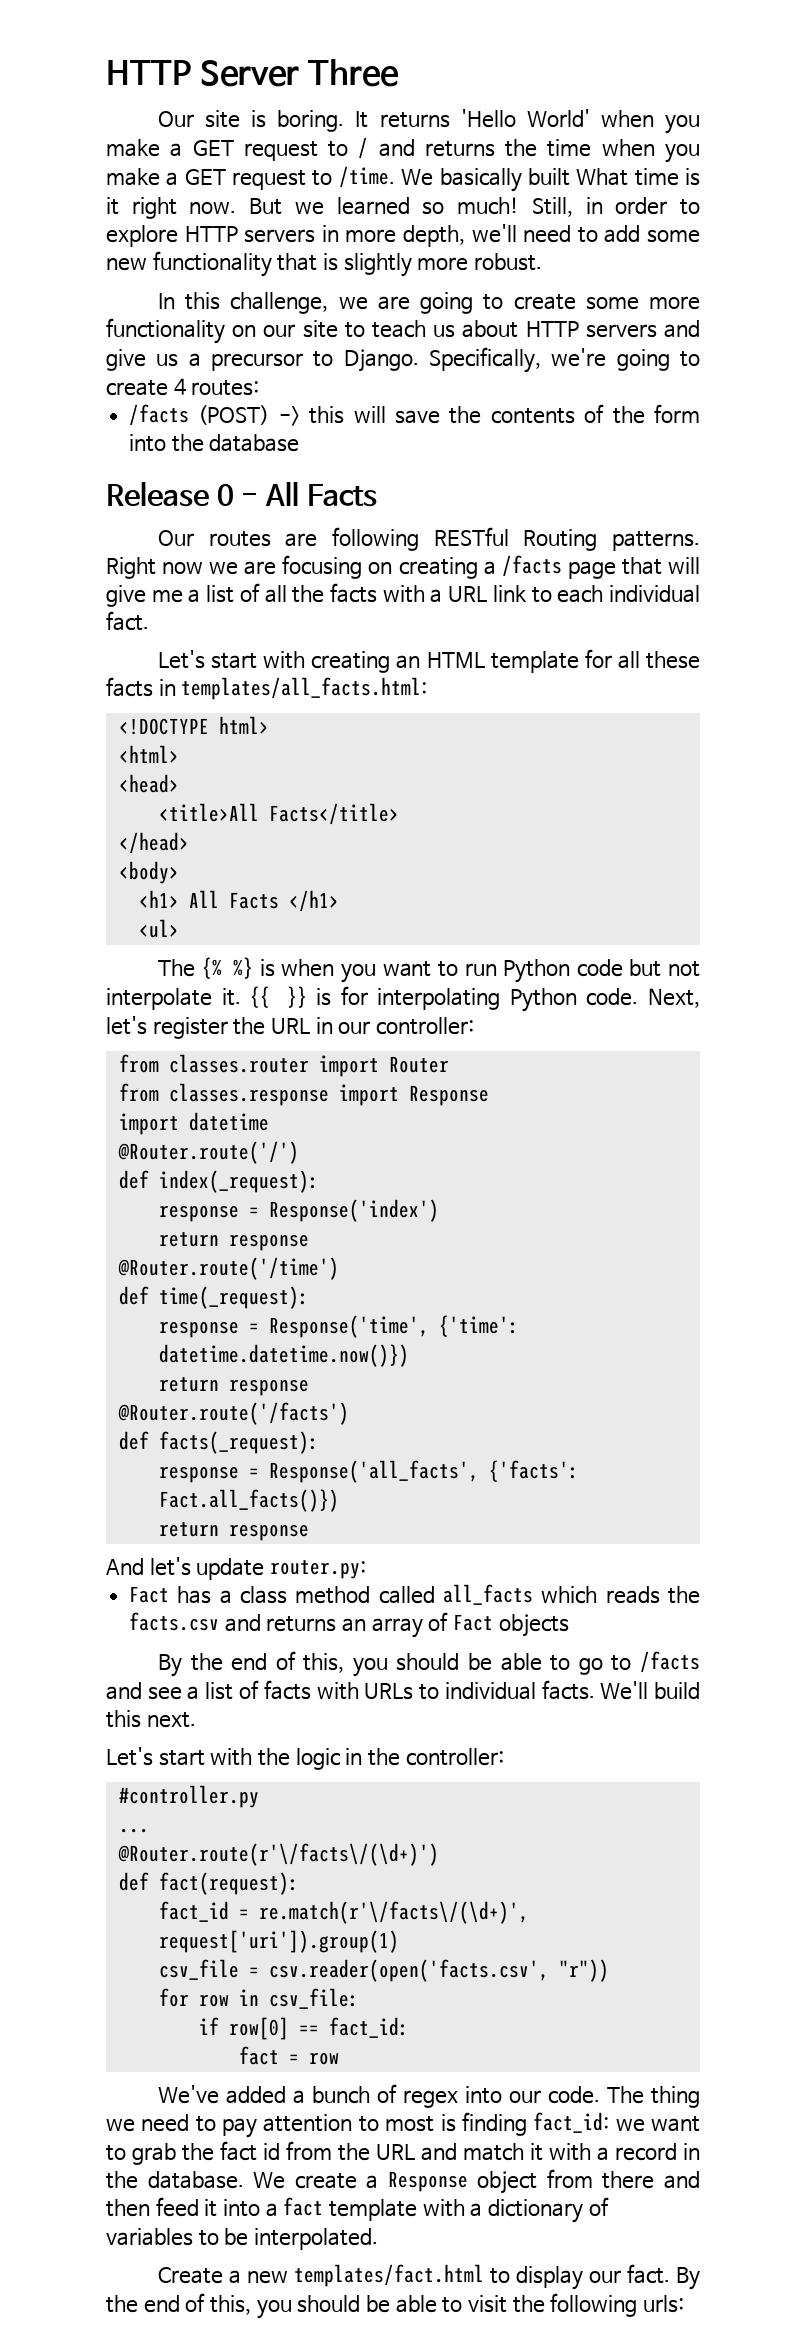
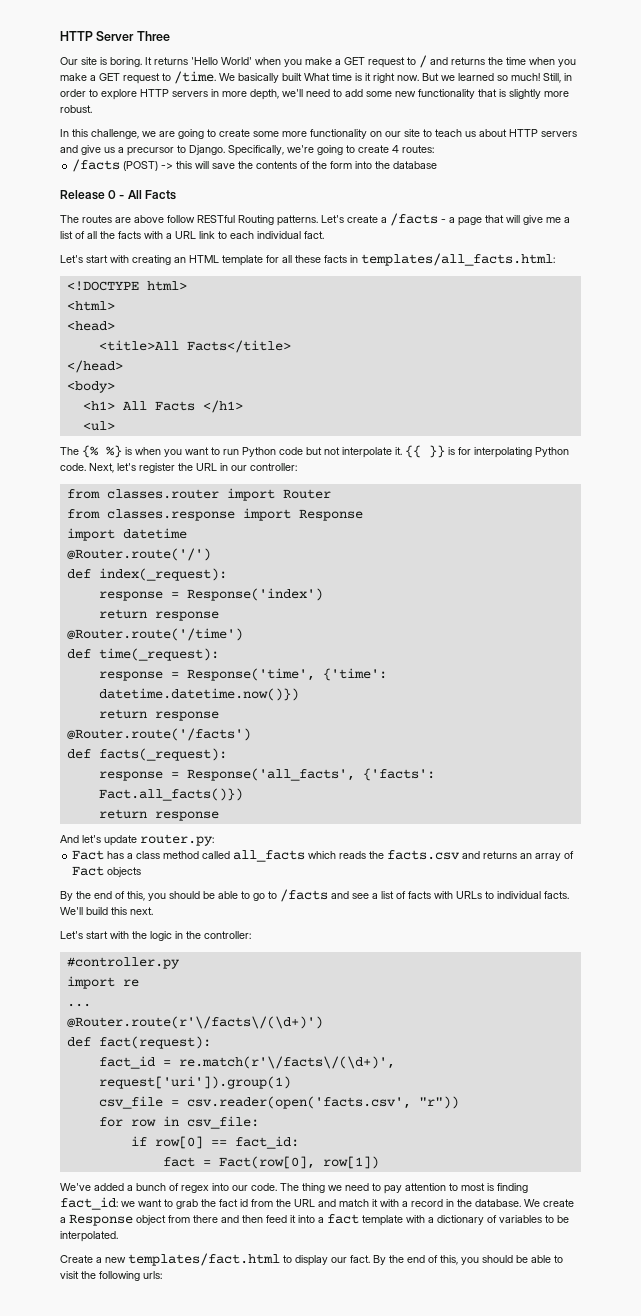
- Our routes are following RESTful Routing patterns.
+ The routes are above follow RESTful Routing patterns.
- Right now we are focusing on creating a /facts page that will give me a list of all the facts with a URL link to each individual fact.
+ Let's create a /facts - a page that will give me a list of all the facts with a URL link to each individual fact.
+ import re
- fact = row
+ fact = Fact(row[0], row[1])

